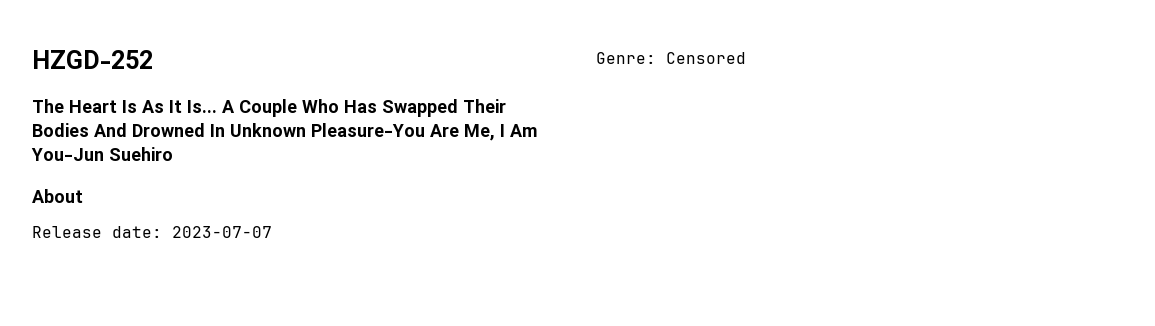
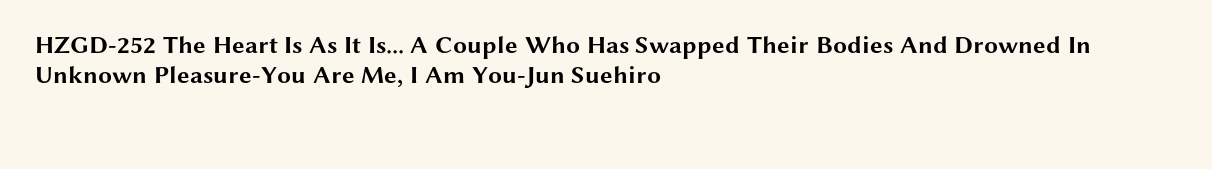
- HZGD-252
- The Heart Is As It Is...
+ HZGD-252 The Heart Is As It Is...
- About
- Release date: 2023-07-07
- Genre: Censored

